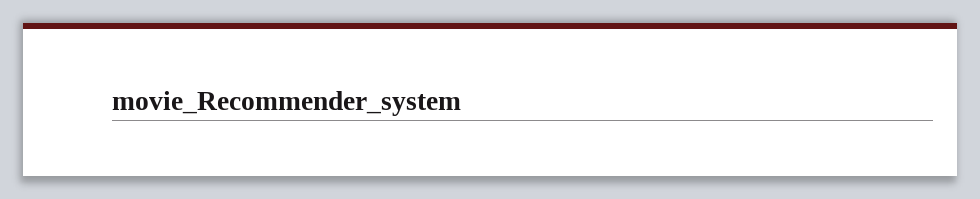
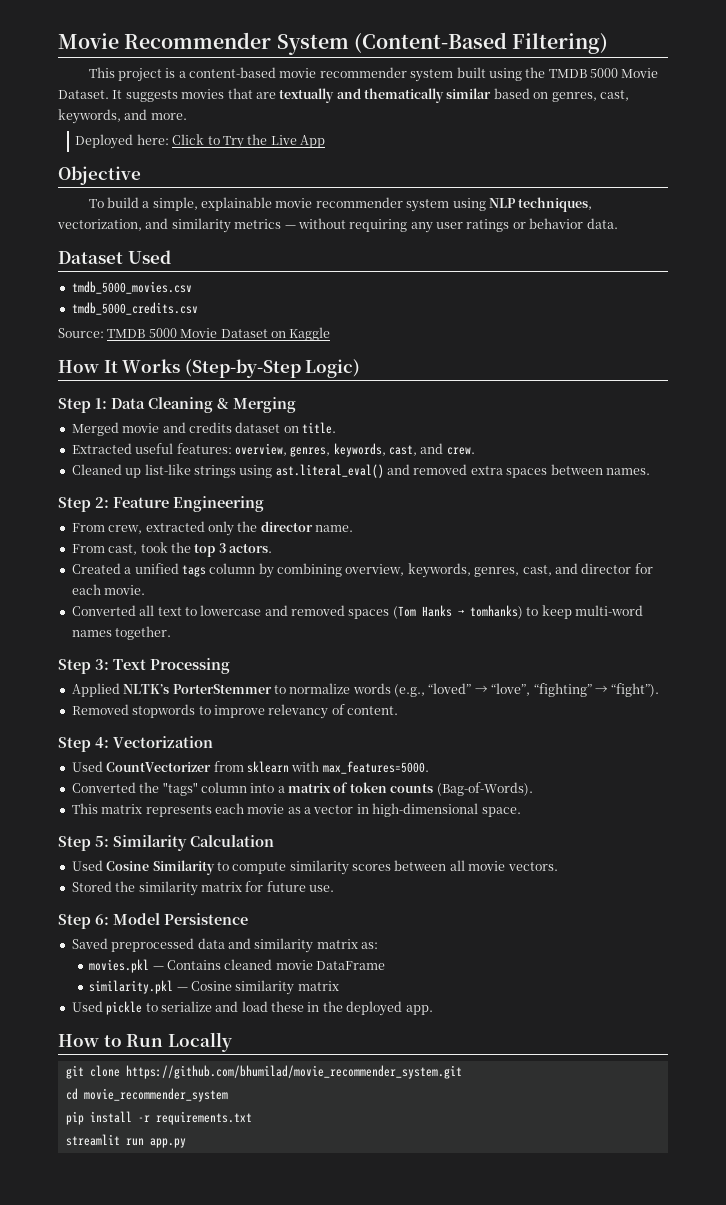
- movie_Recommender_system
+ Movie Recommender System (Content-Based Filtering)
+ This project is a content-based movie recommender system built using the TMDB 5000 Movie Dataset. It suggests movies that are textually and thematically similar based on genres, cast, keywords, and more.
+ Deployed here: Click to Try the Live App
+ Objective
+ To build a simple, explainable movie recommender system using NLP techniques, vectorization, and similarity metrics — without requiring any user ratings or behavior data.
+ Dataset Used
+ tmdb_5000_movies.csv
+ tmdb_5000_credits.csv
+ Source: TMDB 5000 Movie Dataset on Kaggle
+ How It Works (Step-by-Step Logic)
+ Step 1: Data Cleaning & Merging
+ Merged movie and credits dataset on title.
+ Extracted useful features: overview, genres, keywords, cast, and crew.
+ Cleaned up list-like strings using ast.literal_eval() and removed extra spaces between names.
+ Step 2: Feature Engineering
+ From crew, extracted only the director name.
+ From cast, took the top 3 actors.
+ Created a unified tags column by combining overview, keywords, genres, cast, and director for each movie.
+ Converted all text to lowercase and removed spaces (Tom Hanks → tomhanks) to keep multi-word names together.
+ Step 3: Text Processing
+ Applied NLTK’s PorterStemmer to normalize words (e.g., “loved” → “love”, “fighting” → “fight”).
+ Removed stopwords to improve relevancy of content.
+ Step 4: Vectorization
+ Used CountVectorizer from sklearn with max_features=5000.
+ Converted the "tags" column into a matrix of token counts (Bag-of-Words).
+ This matrix represents each movie as a vector in high-dimensional space.
+ Step 5: Similarity Calculation
+ Used Cosine Similarity to compute similarity scores between all movie vectors.
+ Stored the similarity matrix for future use.
+ Step 6: Model Persistence
+ Saved preprocessed data and similarity matrix as:
+ movies.pkl — Contains cleaned movie DataFrame
+ similarity.pkl — Cosine similarity matrix
+ Used pickle to serialize and load these in the deployed app.
+ How to Run Locally
+ git clone https://github.com/bhumilad/movie_recommender_system.git
+ cd movie_recommender_system
+ pip install -r requirements.txt
+ streamlit run app.py

